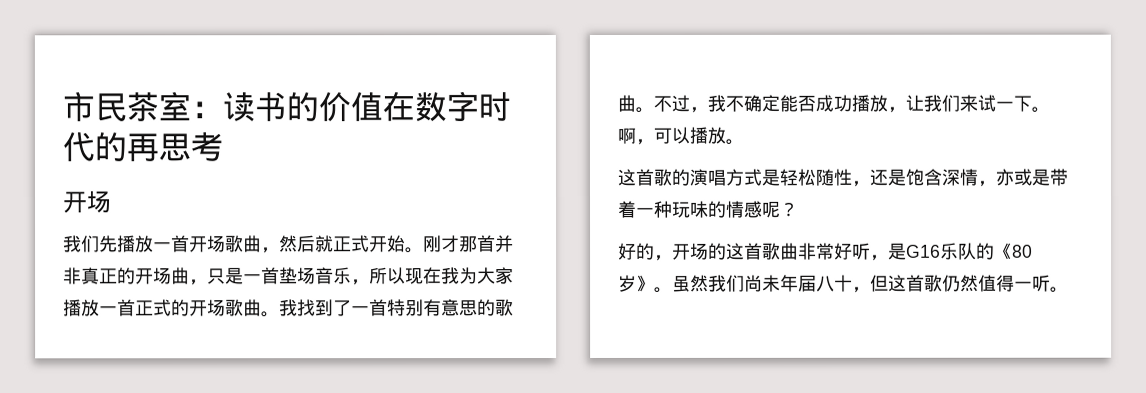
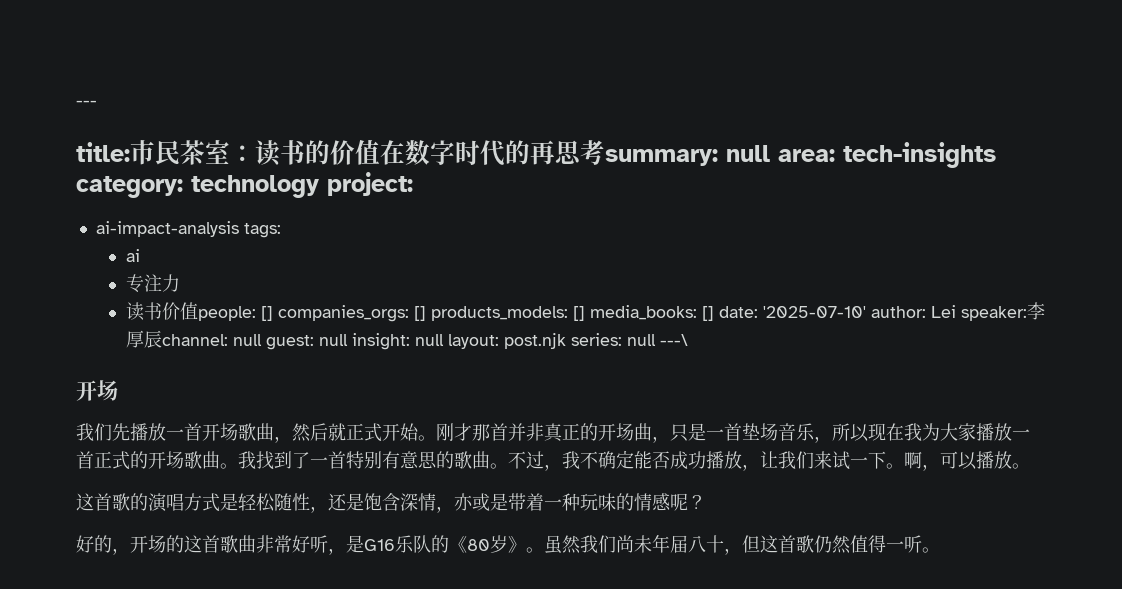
- 市民茶室：读书的价值在数字时代的再思考
+ ---
+ title:市民茶室：读书的价值在数字时代的再思考summary: null area: tech-insights category: technology project:
+ ai-impact-analysis tags:
+ ai
+ 专注力
+ 读书价值people: [] companies_orgs: [] products_models: [] media_books: [] date: '2025-07-10' author: Lei speaker:李厚辰channel: null guest: null insight: null layout: post.njk series: null ---\

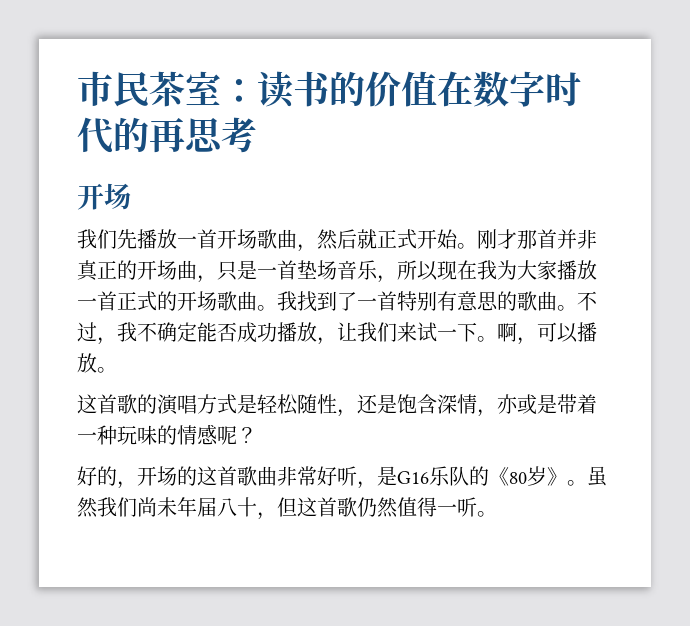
- ---
- title:市民茶室：读书的价值在数字时代的再思考summary: null area: tech-insights category: technology project:
- ai-impact-analysis tags:
- ai
- 专注力
- 读书价值people: [] companies_orgs: [] products_models: [] media_books: [] date: '2025-07-10' author: Lei speaker:李厚辰channel: null guest: null insight: null layout: post.njk series: null ---\
+ 市民茶室：读书的价值在数字时代的再思考

